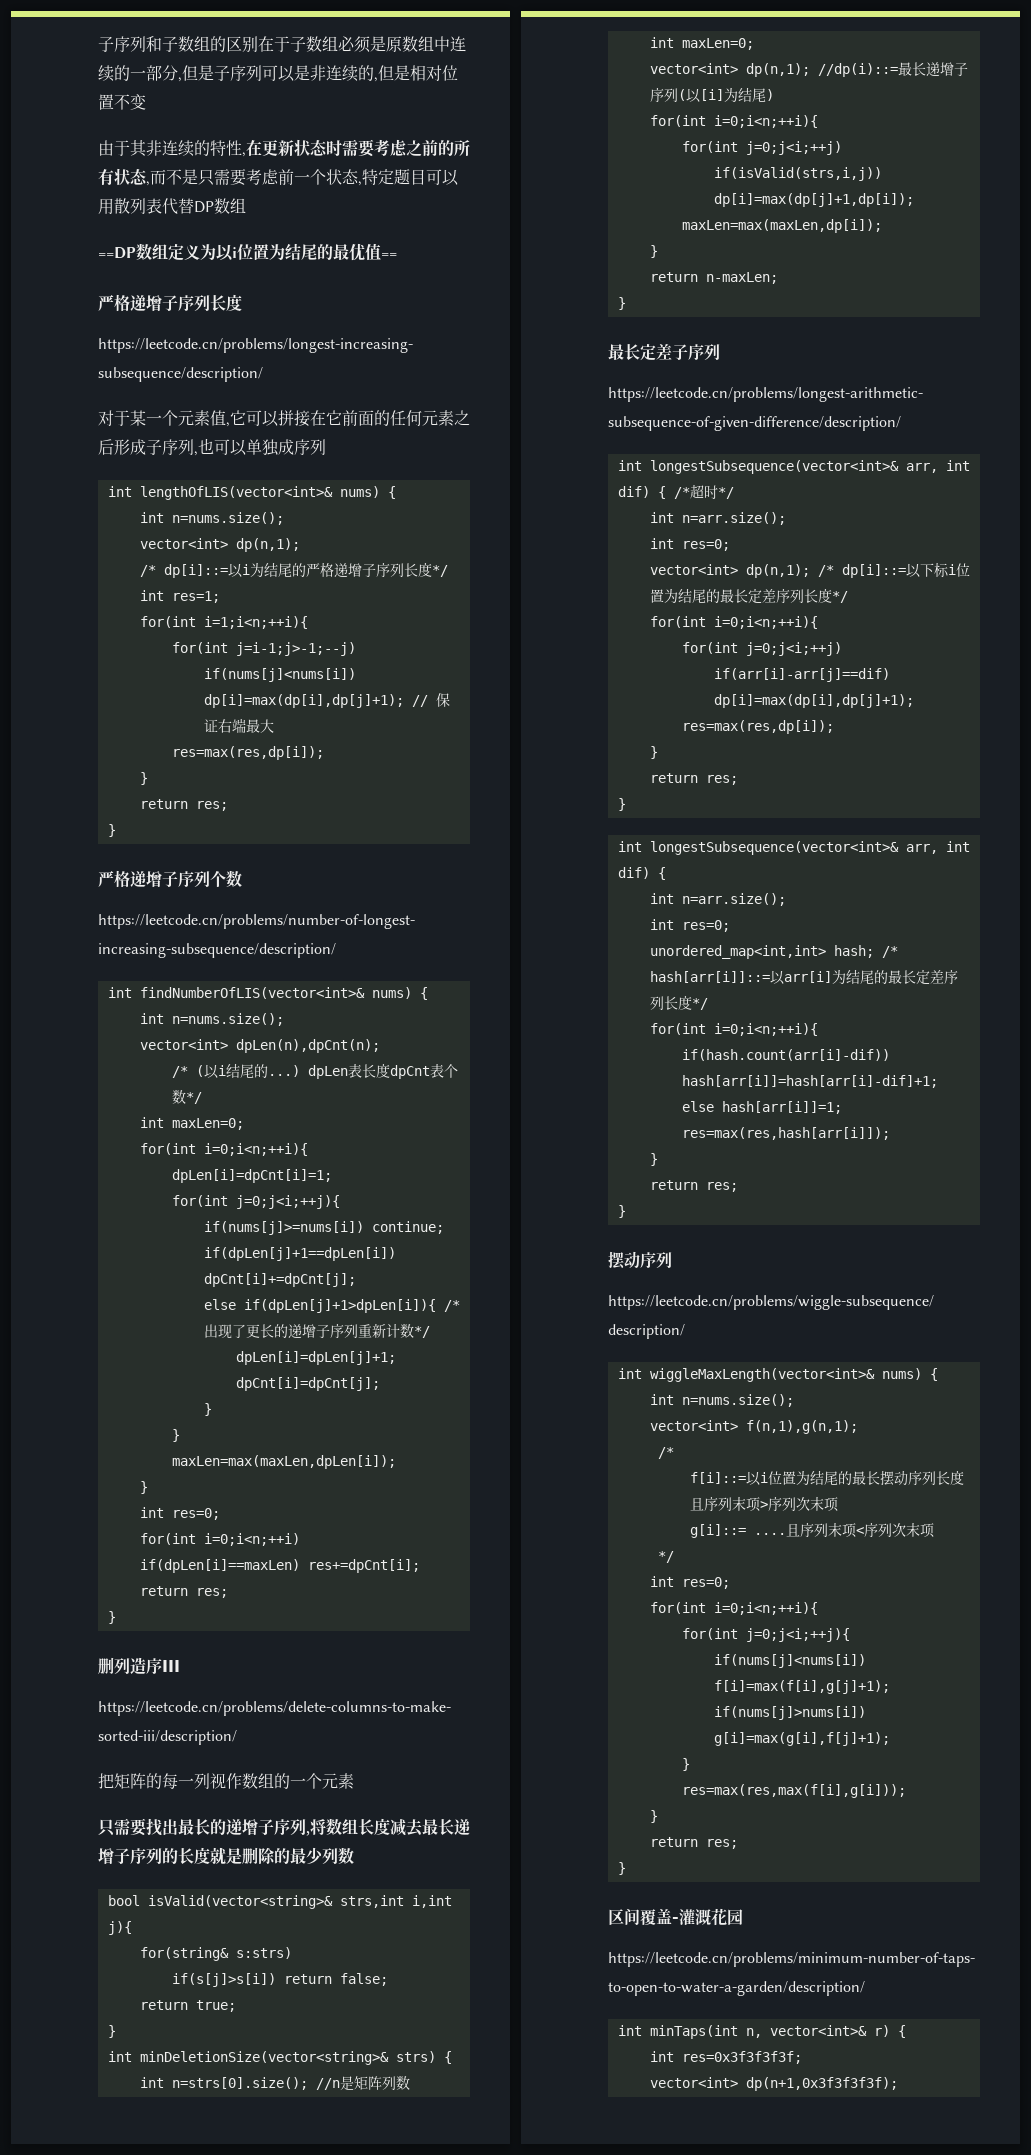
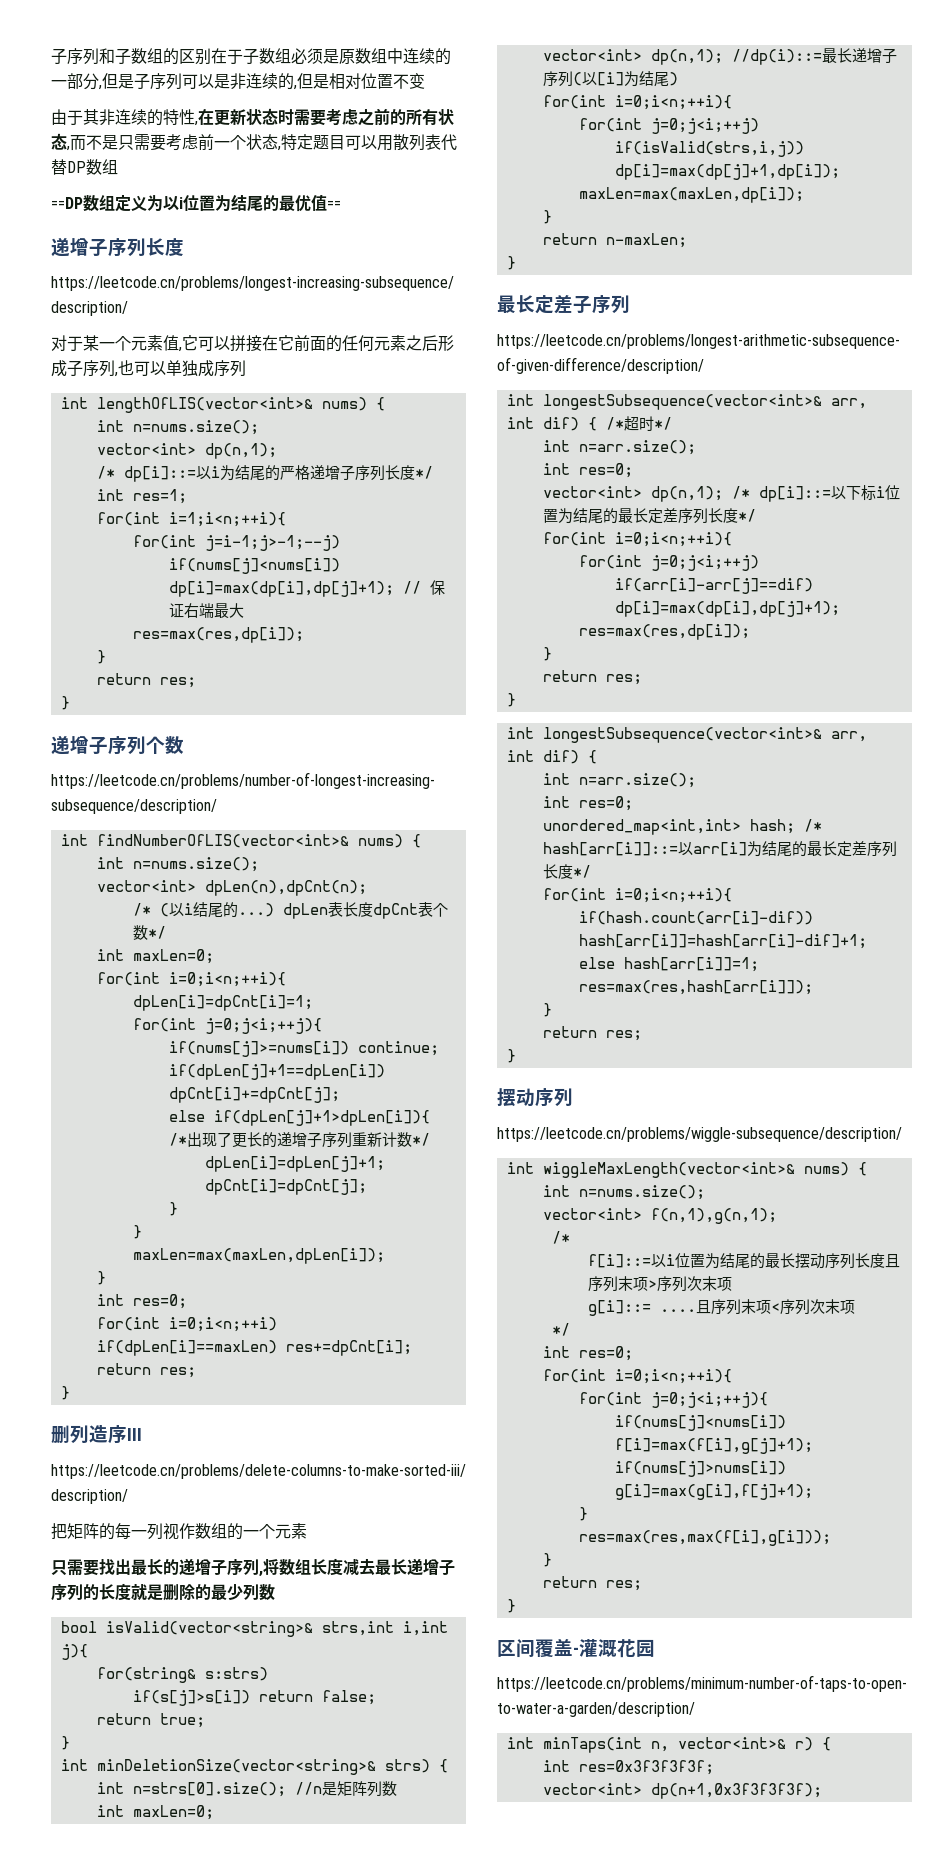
  ==DP数组定义为以i位置为结尾的最优值==
- 严格递增子序列长度
+ 递增子序列长度
- 严格递增子序列个数
+ 递增子序列个数

